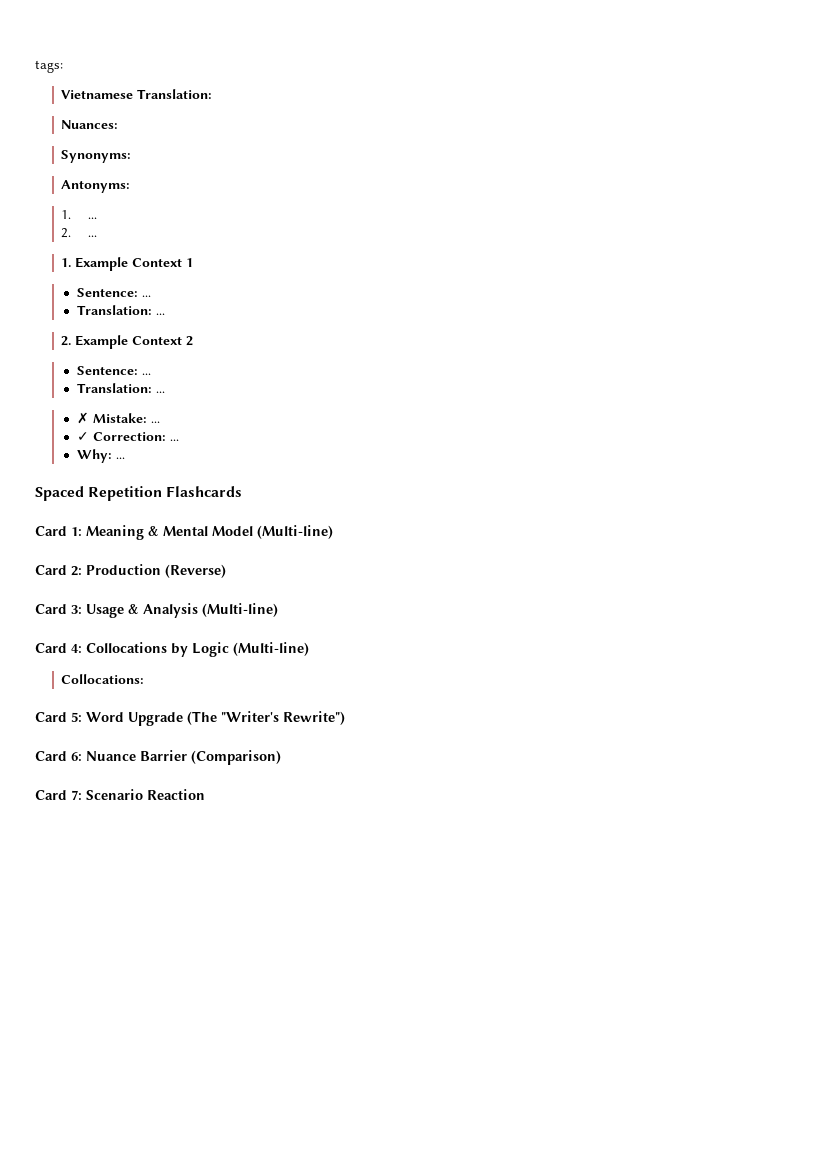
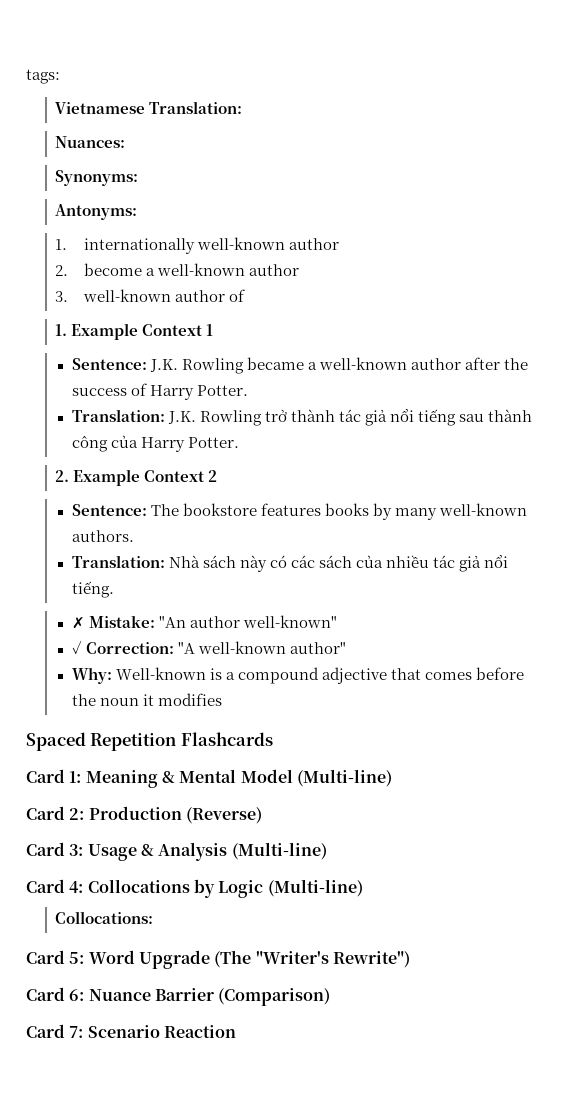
- 1. ...
- 2. ...
+ 1. internationally well-known author
+ 2. become a well-known author
+ 3. well-known author of
  1. Example Context 1
- Sentence: ...
- Translation: ...
+ Sentence: J.K. Rowling became a well-known author after the success of Harry Potter.
+ Translation: J.K. Rowling trở thành tác giả nổi tiếng sau thành công của Harry Potter.
  2. Example Context 2
- Sentence: ...
- Translation: ...
+ Sentence: The bookstore features books by many well-known authors.
+ Translation: Nhà sách này có các sách của nhiều tác giả nổi tiếng.
- ✗ Mistake: ...
+ ✗ Mistake: "An author well-known"
- ✓ Correction: ...
- Why: ...
+ ✓ Correction: "A well-known author"
+ Why: Well-known is a compound adjective that comes before the noun it modifies

